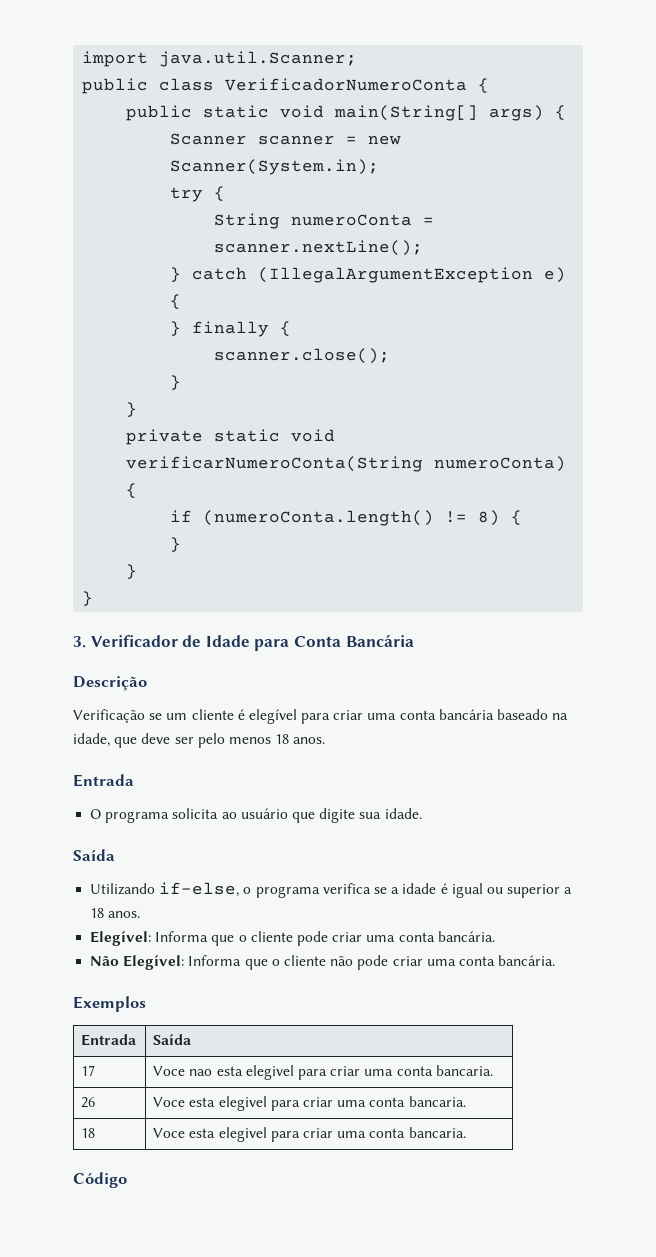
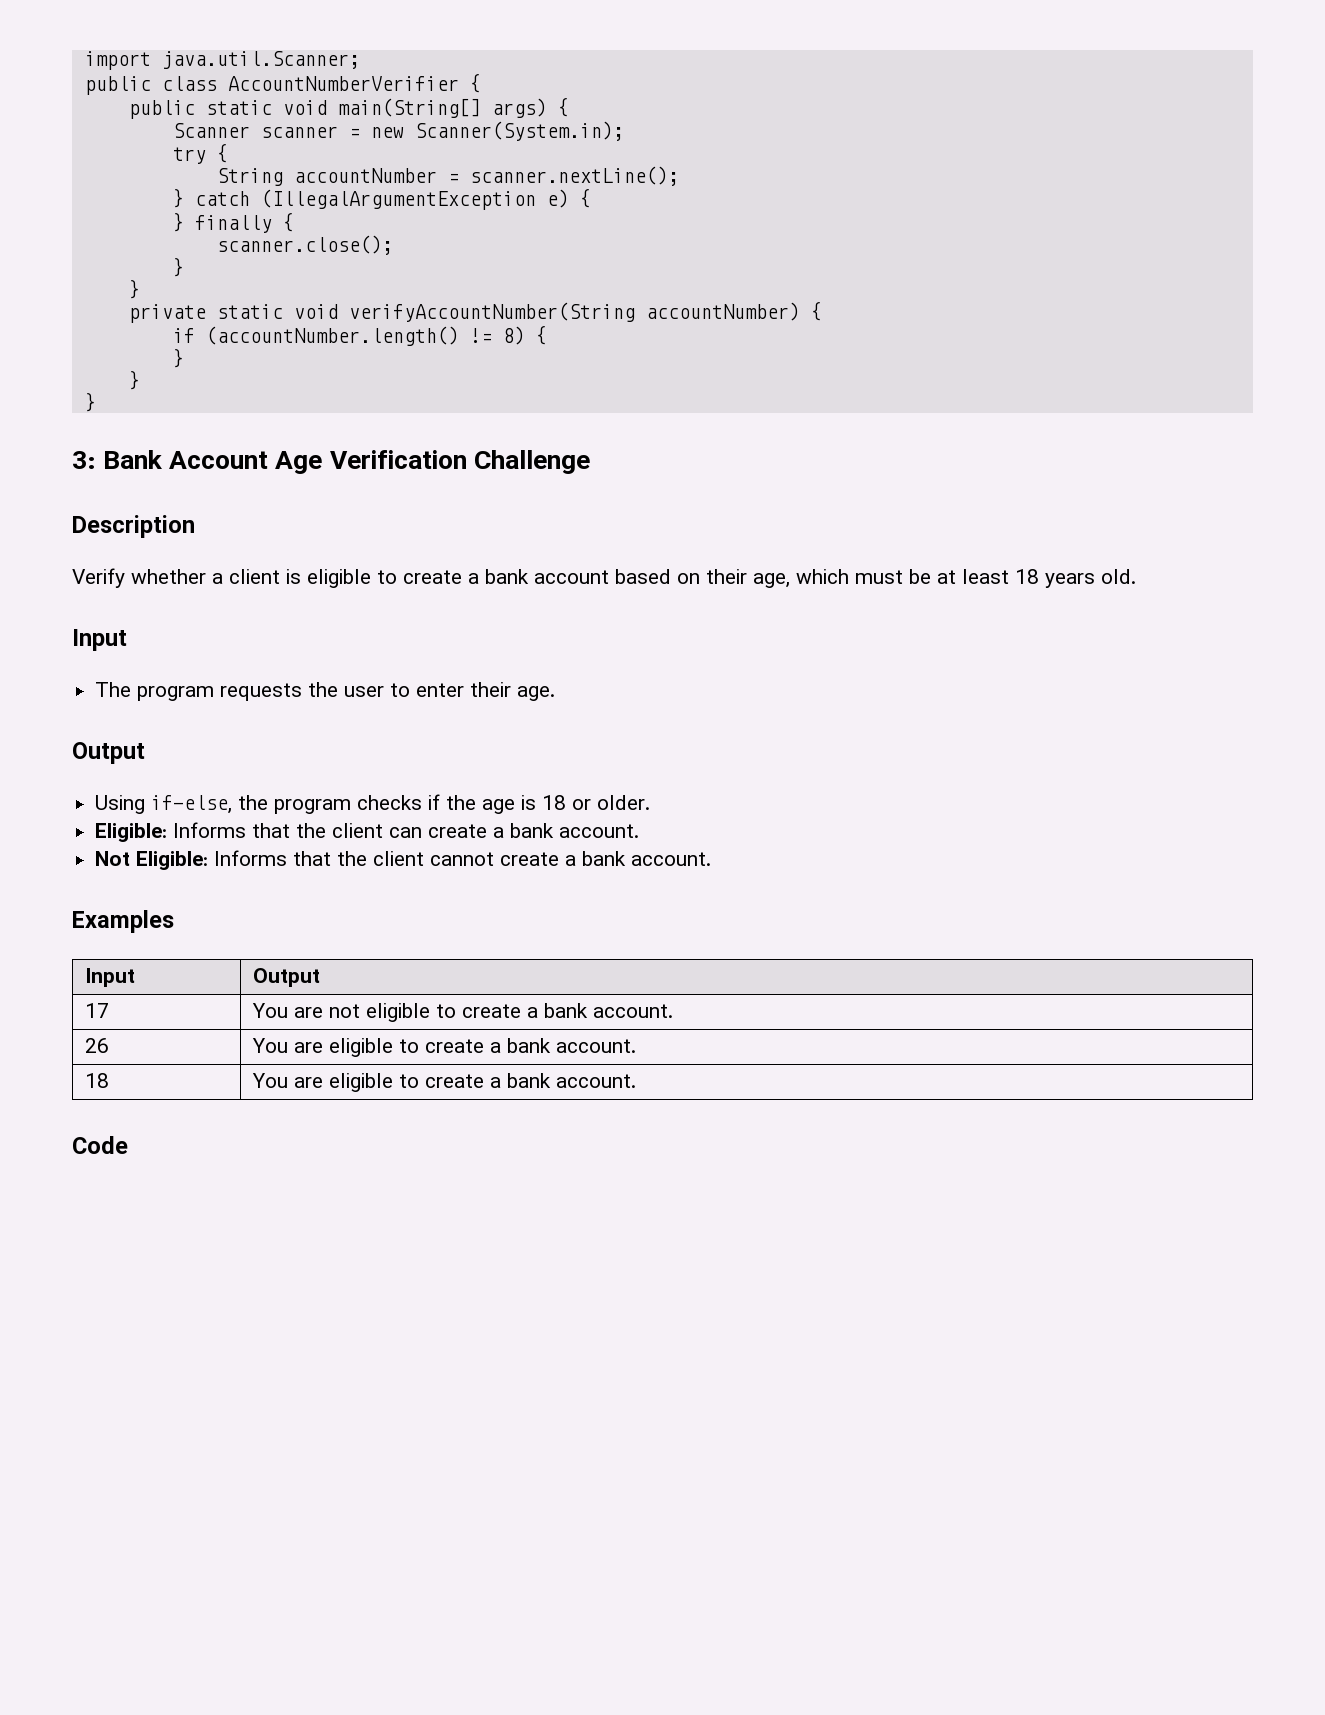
- public class VerificadorNumeroConta {
+ public class AccountNumberVerifier {
- String numeroConta = scanner.nextLine();
+ String accountNumber = scanner.nextLine();
- private static void verificarNumeroConta(String numeroConta) {
+ private static void verifyAccountNumber(String accountNumber) {
- if (numeroConta.length() != 8) {
+ if (accountNumber.length() != 8) {
- 3. Verificador de Idade para Conta Bancária
- Descrição
- Verificação se um cliente é elegível para criar uma conta bancária baseado na idade, que deve ser pelo menos 18 anos.
- Entrada
- O programa solicita ao usuário que digite sua idade.
- Saída
- Utilizando if-else, o programa verifica se a idade é igual ou superior a 18 anos.
- Elegível: Informa que o cliente pode criar uma conta bancária.
- Não Elegível: Informa que o cliente não pode criar uma conta bancária.
- Exemplos
- Entrada | Saída
- 17 | Voce nao esta elegivel para criar uma conta bancaria.
- 26 | Voce esta elegivel para criar uma conta bancaria.
- 18 | Voce esta elegivel para criar uma conta bancaria.
- Código
+ 3: Bank Account Age Verification Challenge
+ Description
+ Verify whether a client is eligible to create a bank account based on their age, which must be at least 18 years old.
+ Input
+ The program requests the user to enter their age.
+ Output
+ Using if-else, the program checks if the age is 18 or older.
+ Eligible: Informs that the client can create a bank account.
+ Not Eligible: Informs that the client cannot create a bank account.
+ Examples
+ Input | Output
+ 17 | You are not eligible to create a bank account.
+ 26 | You are eligible to create a bank account.
+ 18 | You are eligible to create a bank account.
+ Code

